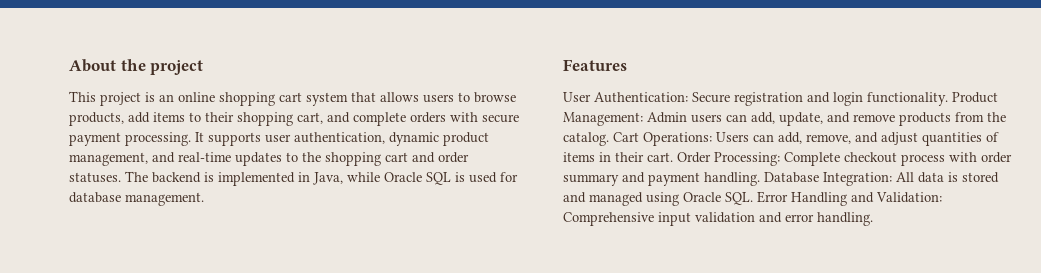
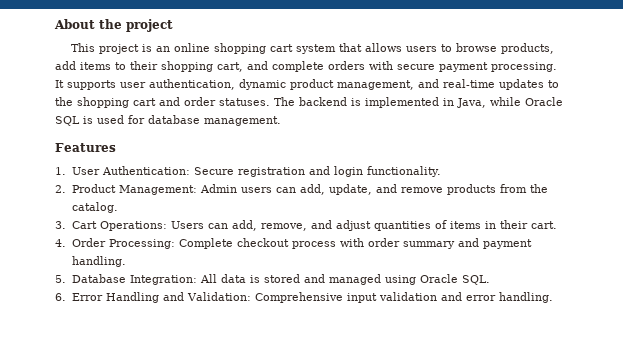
- User Authentication:
+ 1. User Authentication:
- Secure registration and login functionality. Product Management:
+ Secure registration and login functionality.
+ 2. Product Management:
- Admin users can add, update, and remove products from the catalog. Cart Operations:
+ Admin users can add, update, and remove products from the catalog.
+ 3. Cart Operations:
- Users can add, remove, and adjust quantities of items in their cart. Order Processing:
+ Users can add, remove, and adjust quantities of items in their cart.
+ 4. Order Processing:
- Complete checkout process with order summary and payment handling. Database Integration:
+ Complete checkout process with order summary and payment handling.
+ 5. Database Integration:
- All data is stored and managed using Oracle SQL. Error Handling and Validation:
+ All data is stored and managed using Oracle SQL.
+ 6. Error Handling and Validation:

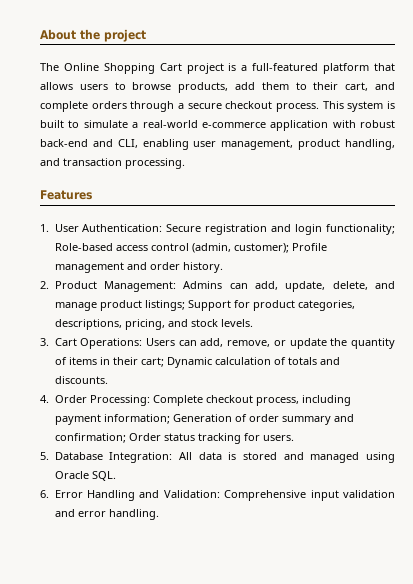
- This project is an online shopping cart system that allows users to browse products, add items to their shopping cart, and complete orders with secure payment processing. It supports user authentication, dynamic product management, and real-time updates to the shopping cart and order statuses. The backend is implemented in Java, while Oracle SQL is used for database management.
+ The Online Shopping Cart project is a full-featured platform that allows users to browse products, add them to their cart, and complete orders through a secure checkout process. This system is built to simulate a real-world e-commerce application with robust back-end and CLI, enabling user management, product handling, and transaction processing.
- 1. User Authentication: Secure registration and login functionality.
+ 1. User Authentication: Secure registration and login functionality; Role-based access control (admin, customer); Profile management and order history.
- 2. Product Management: Admin users can add, update, and remove products from the catalog.
+ 2. Product Management: Admins can add, update, delete, and manage product listings; Support for product categories, descriptions, pricing, and stock levels.
- 3. Cart Operations: Users can add, remove, and adjust quantities of items in their cart.
+ 3. Cart Operations: Users can add, remove, or update the quantity of items in their cart; Dynamic calculation of totals and discounts.
- 4. Order Processing: Complete checkout process with order summary and payment handling.
+ 4. Order Processing: Complete checkout process, including payment information; Generation of order summary and confirmation; Order status tracking for users.

